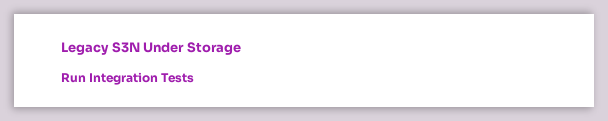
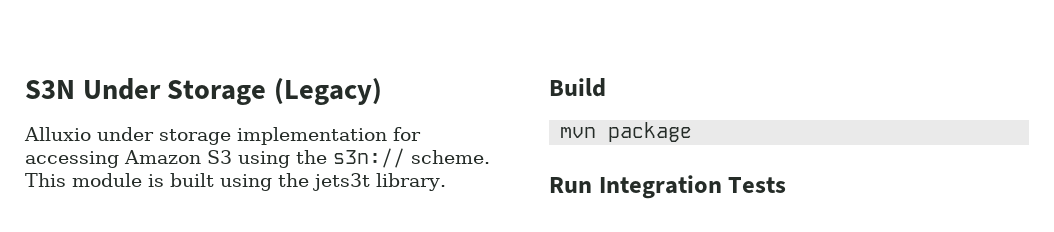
- Legacy S3N Under Storage
+ S3N Under Storage (Legacy)
+ Alluxio under storage implementation for accessing Amazon S3 using the s3n:// scheme. This module is built using the jets3t library.
+ Build
+ mvn package

